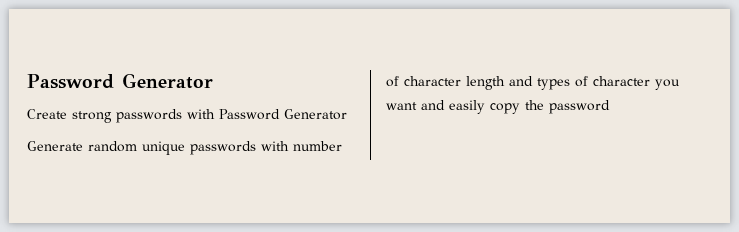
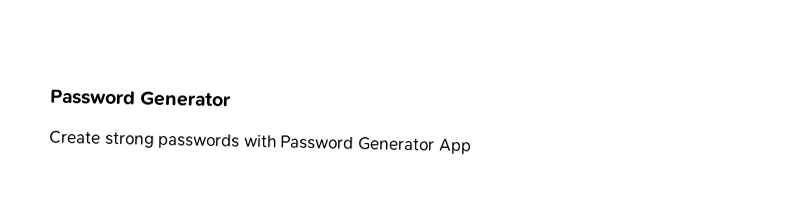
- Create strong passwords with Password Generator
- Generate random unique passwords with number of character length and types of character you want and easily copy the password
+ Create strong passwords with Password Generator App

